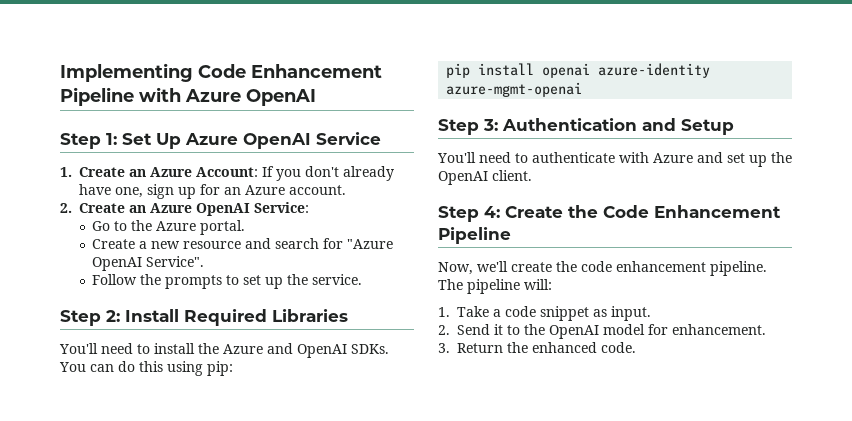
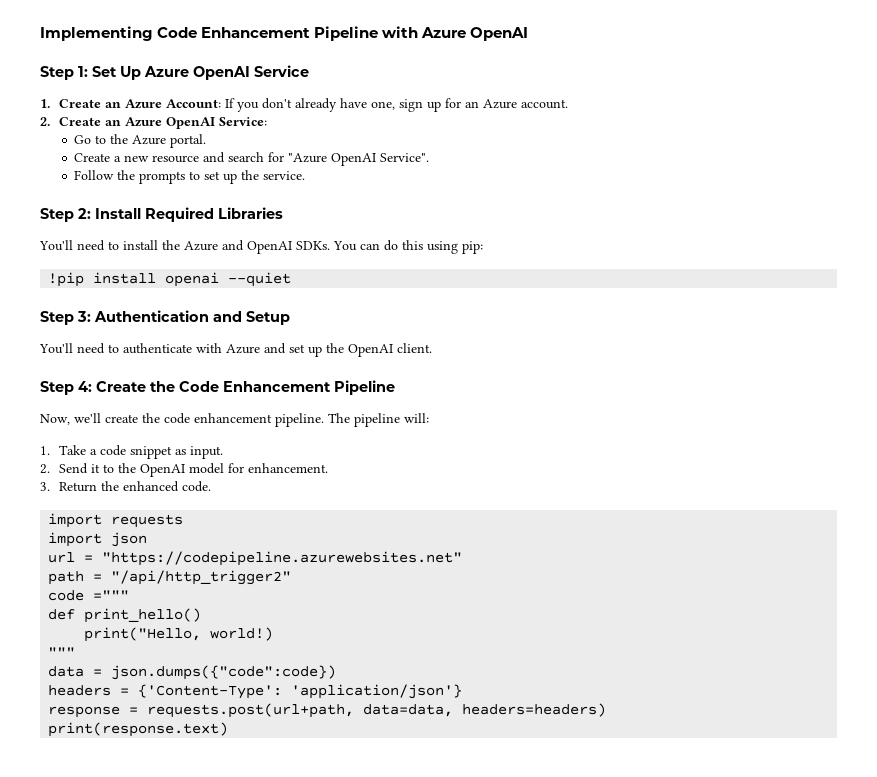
- pip install openai azure-identity azure-mgmt-openai
+ !pip install openai --quiet
+ import requests
+ import json
+ url = "https://codepipeline.azurewebsites.net"
+ path = "/api/http_trigger2"
+ code ="""
+ def print_hello()
+ print("Hello, world!)
+ """
+ data = json.dumps({"code":code})
+ headers = {'Content-Type': 'application/json'}
+ response = requests.post(url+path, data=data, headers=headers)
+ print(response.text)

